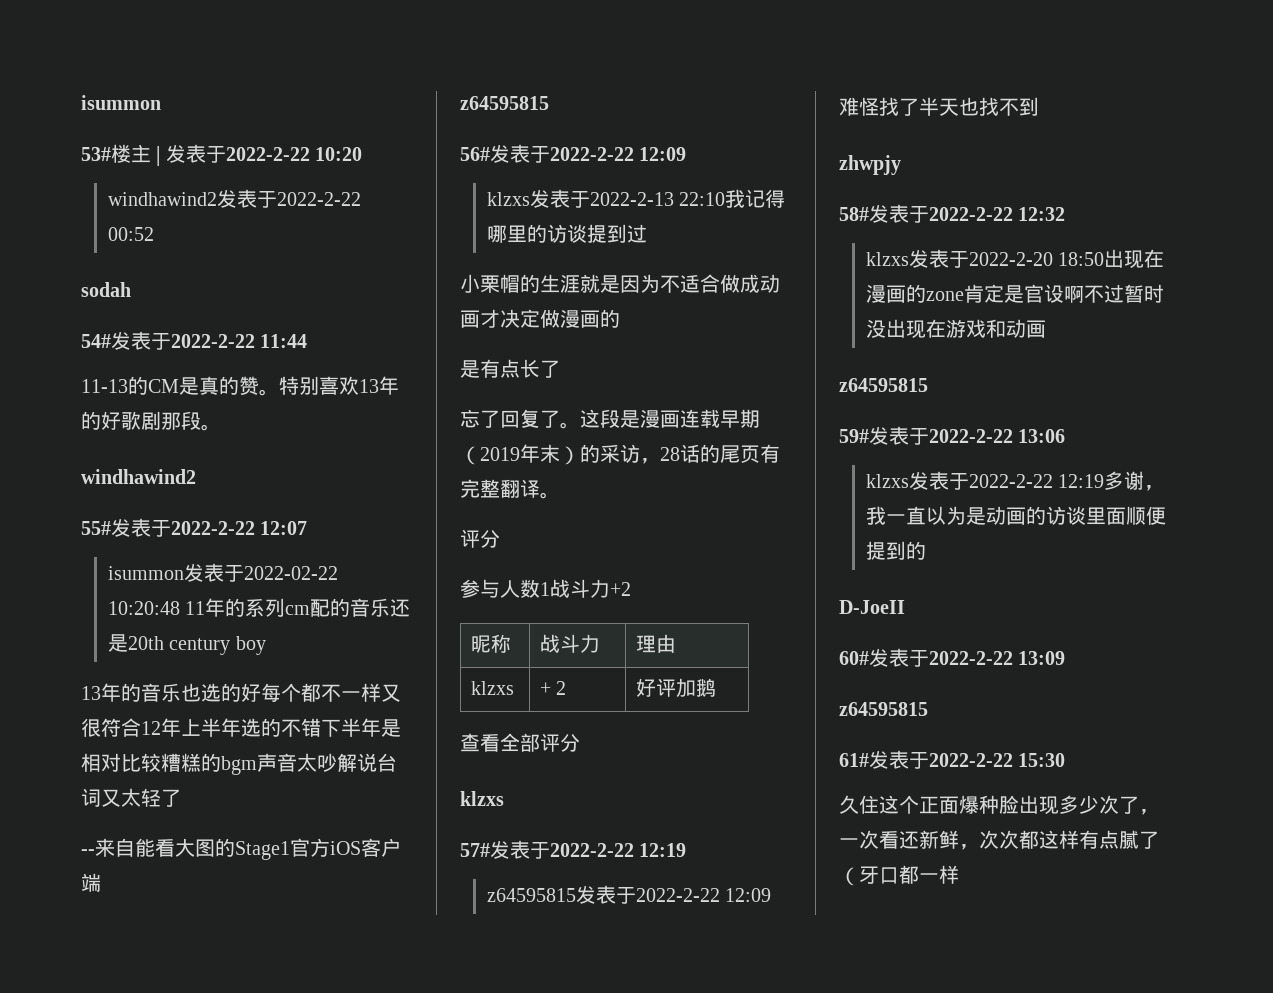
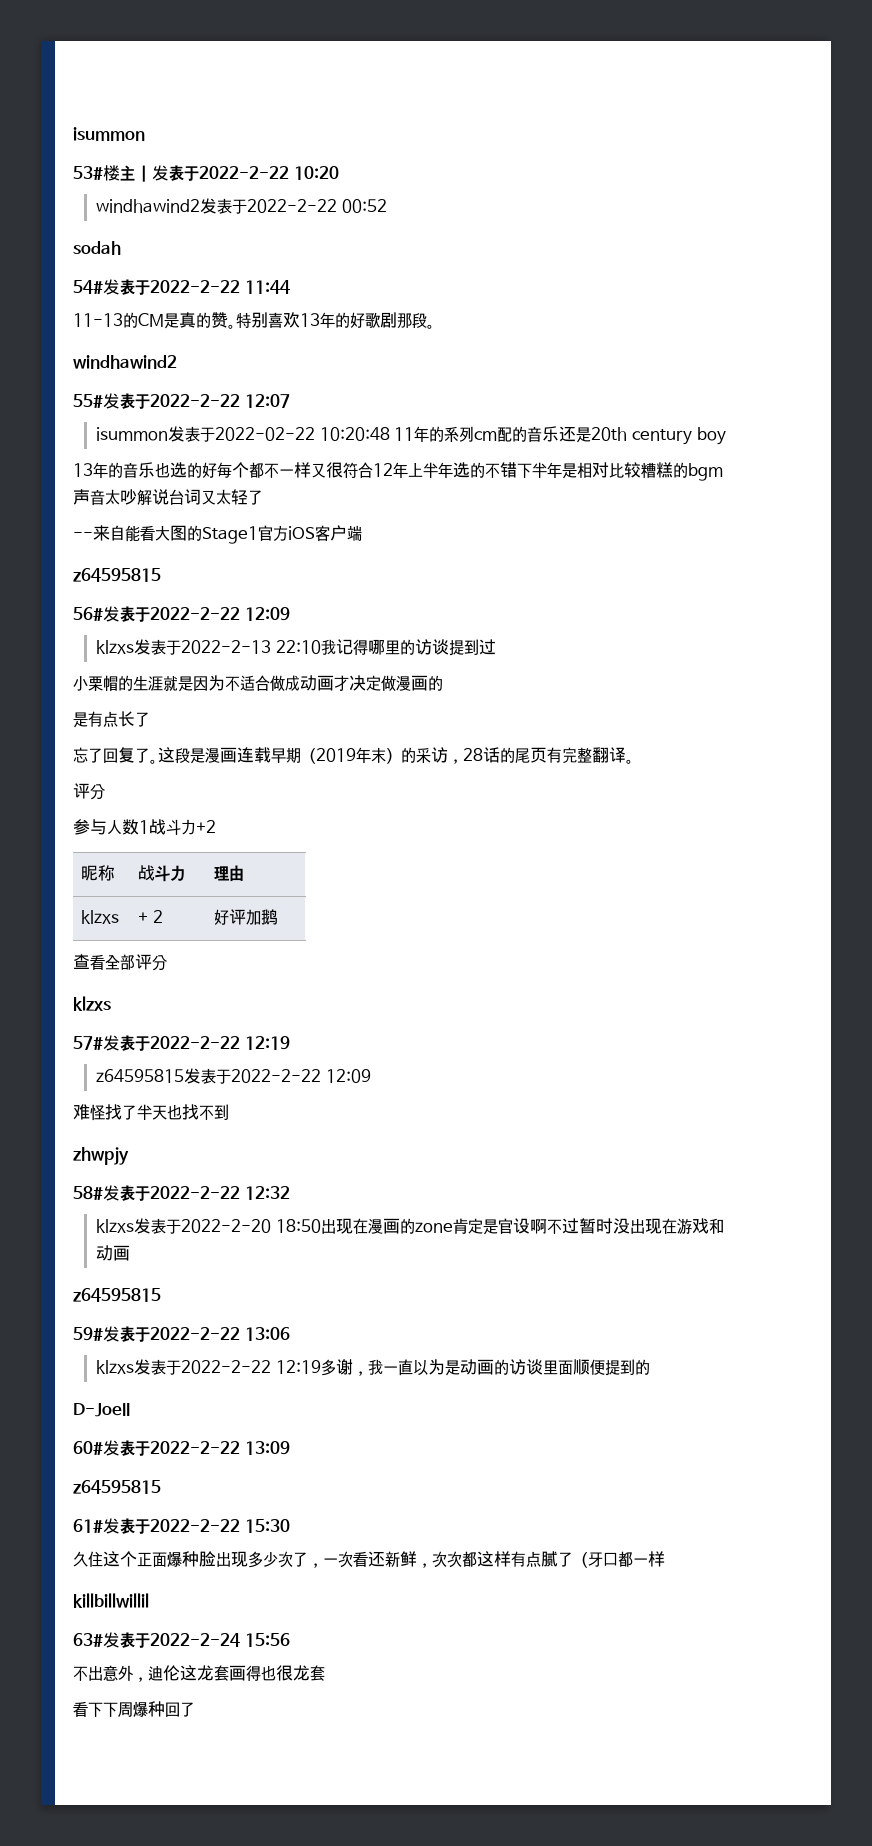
+ killbillwillil
+ 63#发表于2022-2-24 15:56
+ 不出意外，迪伦这龙套画得也很龙套
+ 看下下周爆种回了

